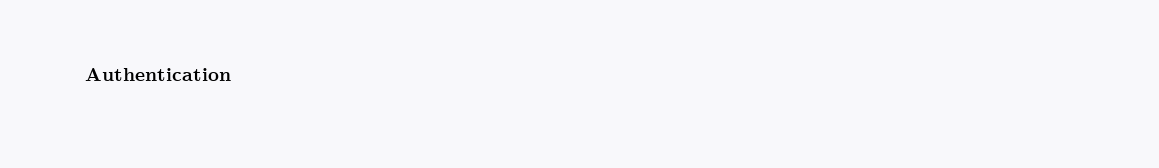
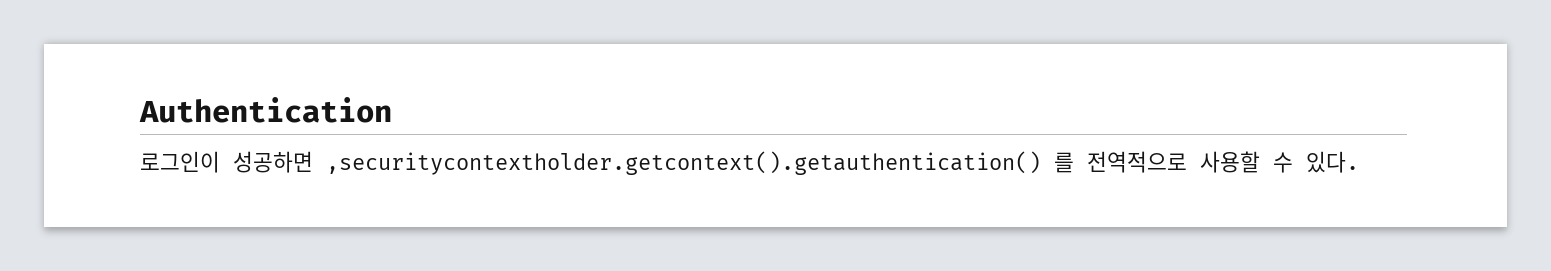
+ 로그인이 성공하면 ,securitycontextholder.getcontext().getauthentication() 를 전역적으로 사용할 수 있다.

